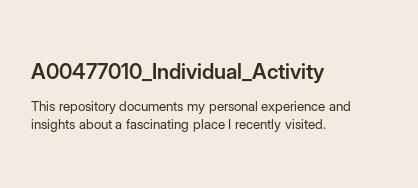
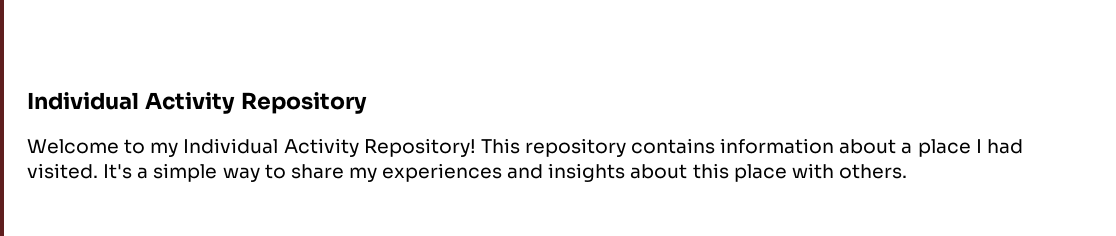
- A00477010_Individual_Activity
- This repository documents my personal experience and insights about a fascinating place I recently visited.
+ Individual Activity Repository
+ Welcome to my Individual Activity Repository! This repository contains information about a place I had visited. It's a simple way to share my experiences and insights about this place with others.

